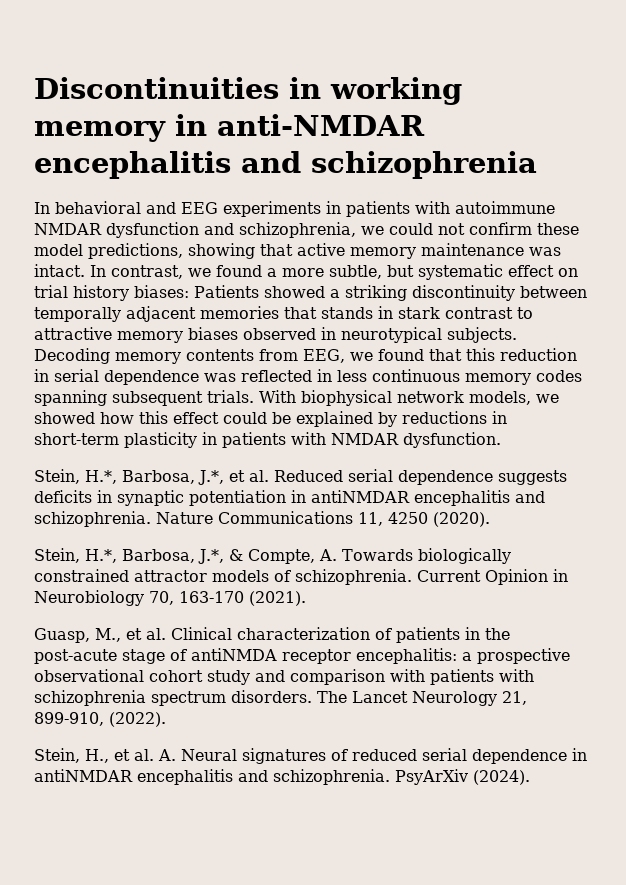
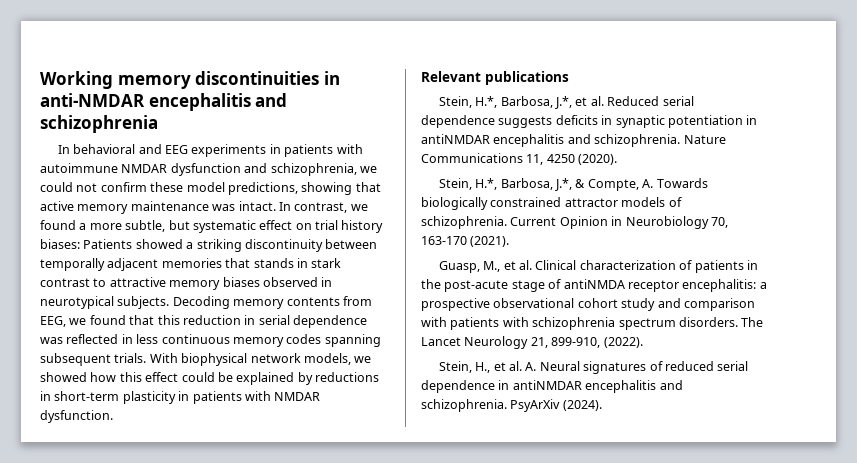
- Discontinuities in working memory in anti-NMDAR encephalitis and schizophrenia
+ Working memory discontinuities in anti-NMDAR encephalitis and schizophrenia
+ Relevant publications

